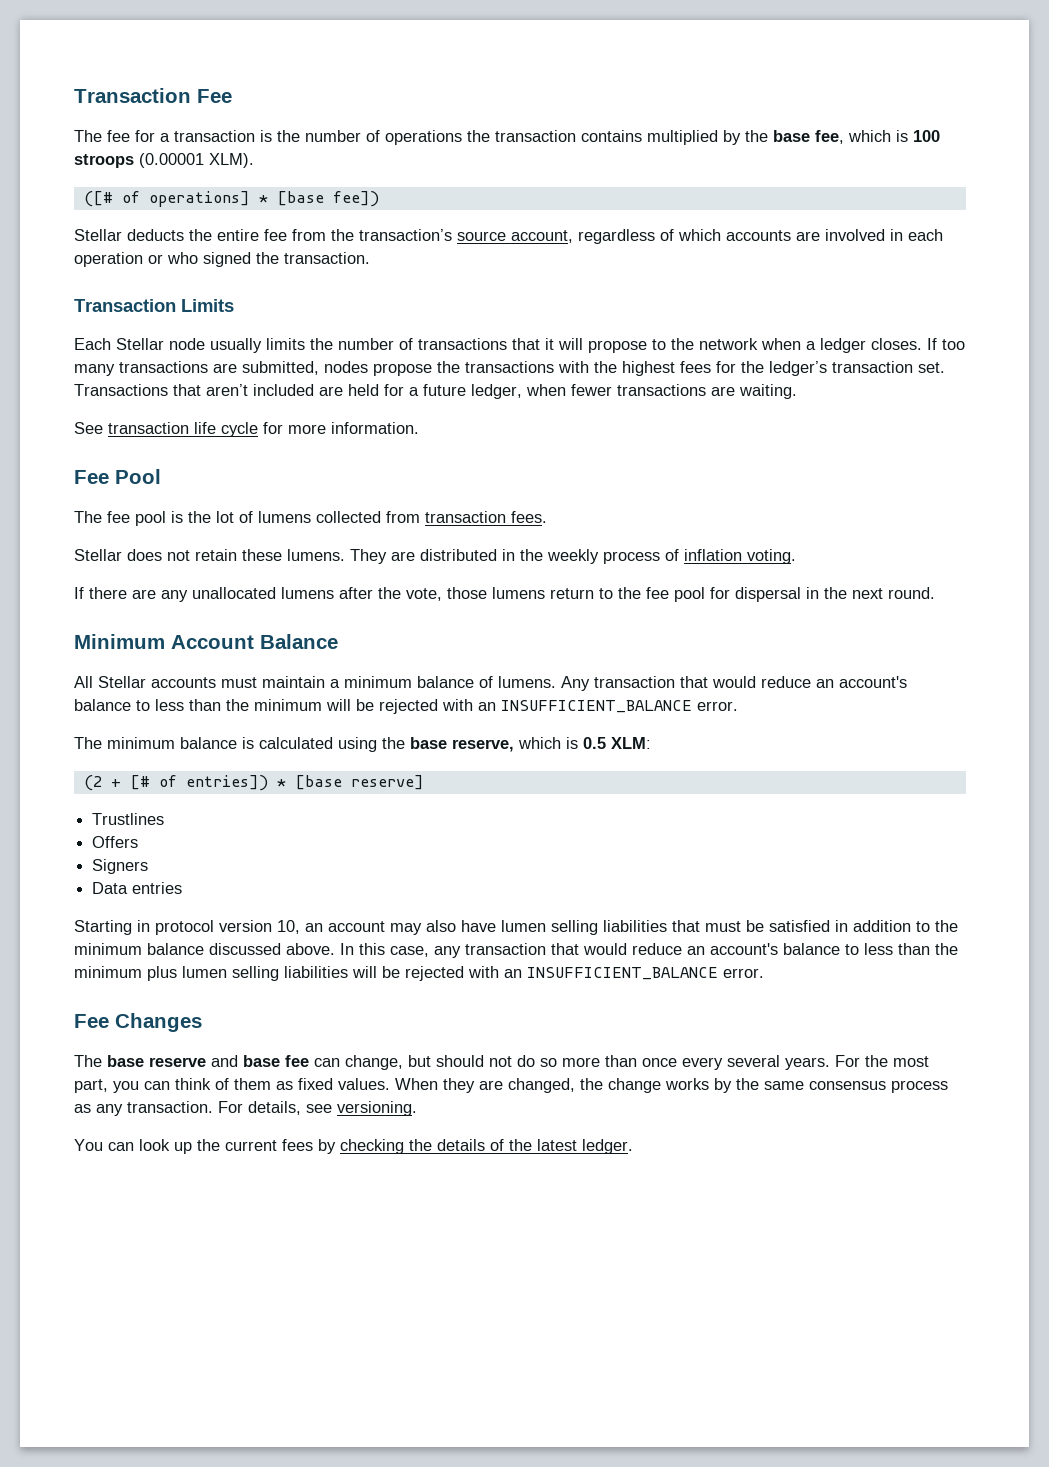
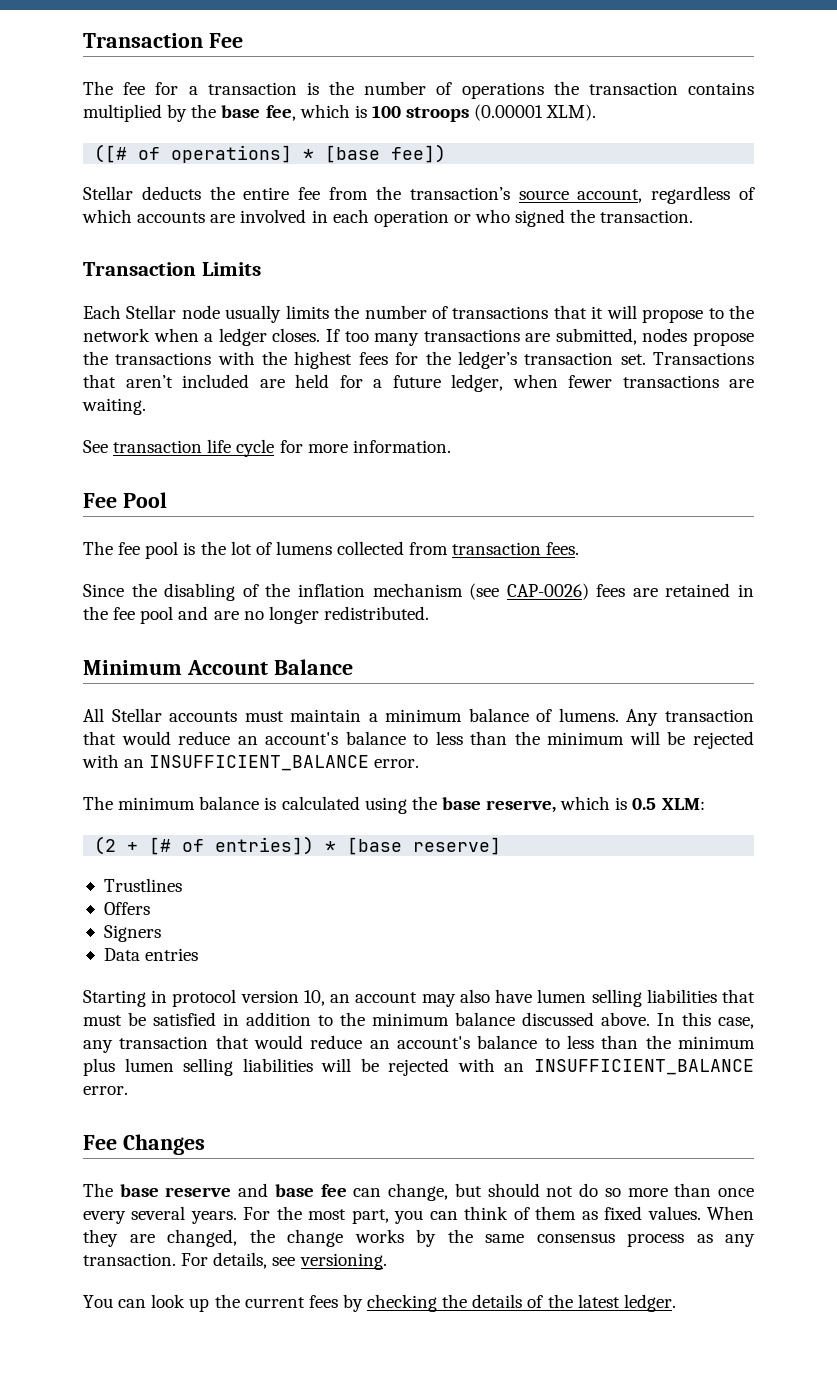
- Stellar does not retain these lumens. They are distributed in the weekly process of inflation voting.
- If there are any unallocated lumens after the vote, those lumens return to the fee pool for dispersal in the next round.
+ Since the disabling of the inflation mechanism (see CAP-0026) fees are retained in the fee pool and are no longer redistributed.

